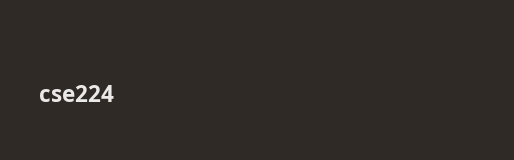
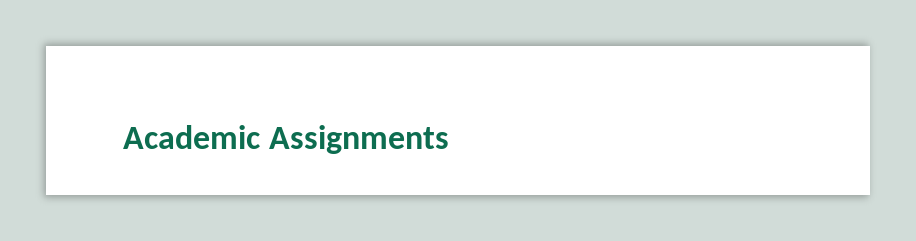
- cse224
+ Academic Assignments

